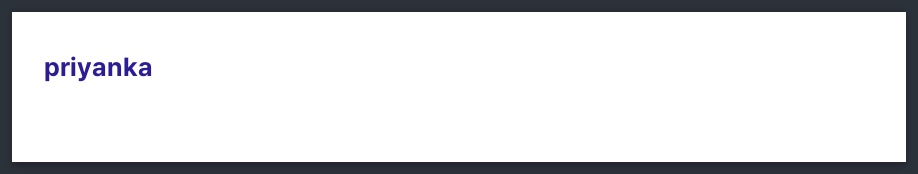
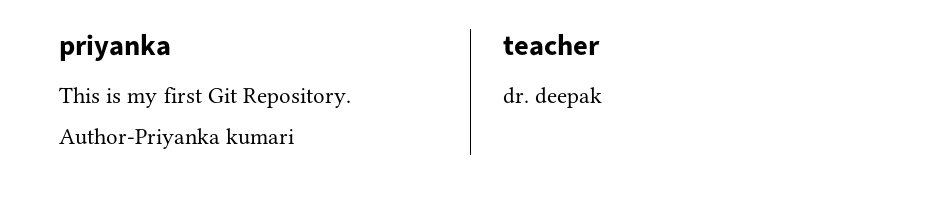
+ This is my first Git Repository.
+ Author-Priyanka kumari
+ teacher
+ dr. deepak

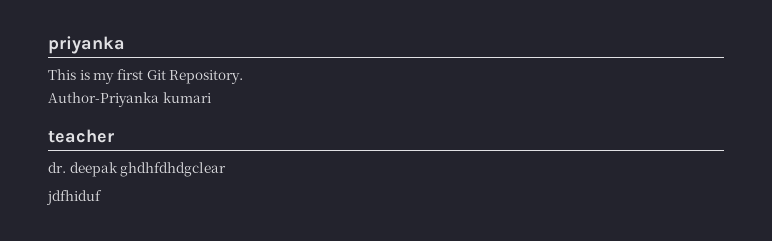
- dr. deepak
+ dr. deepak ghdhfdhdgclear
+ jdfhiduf

